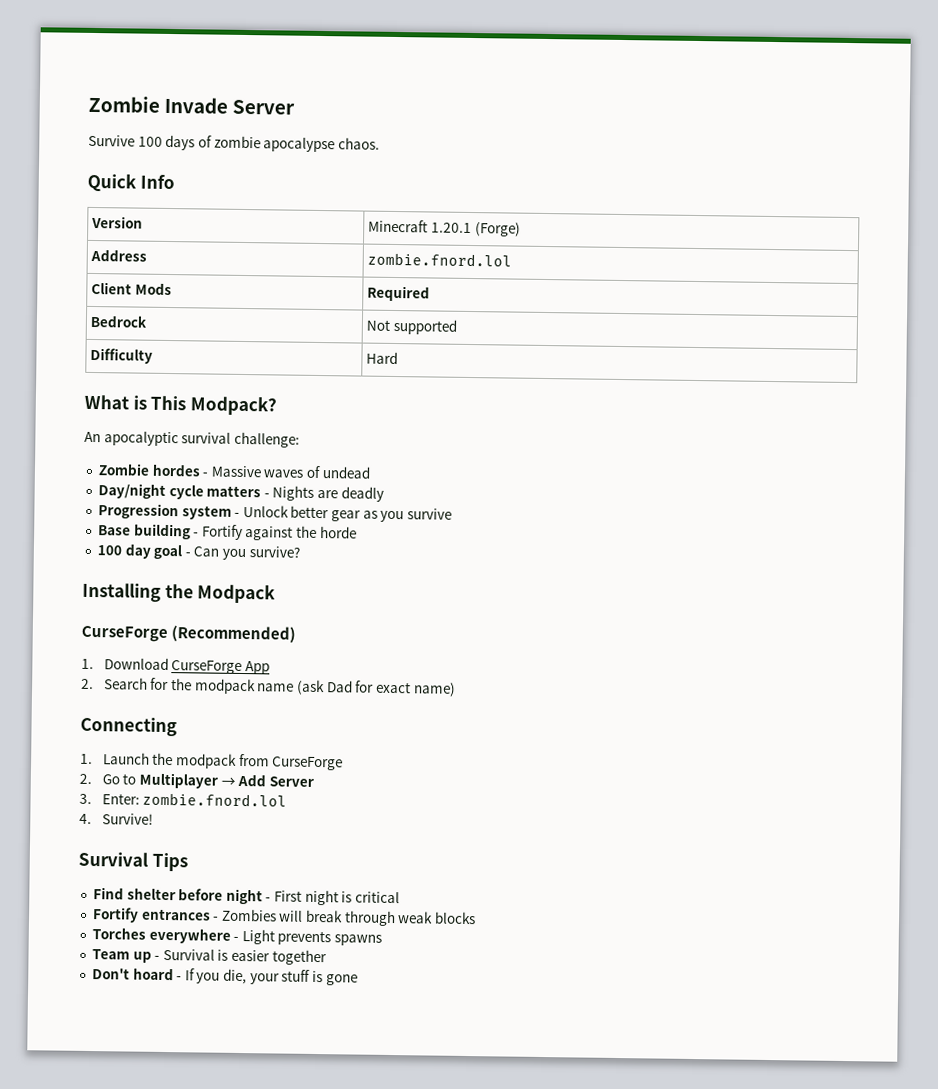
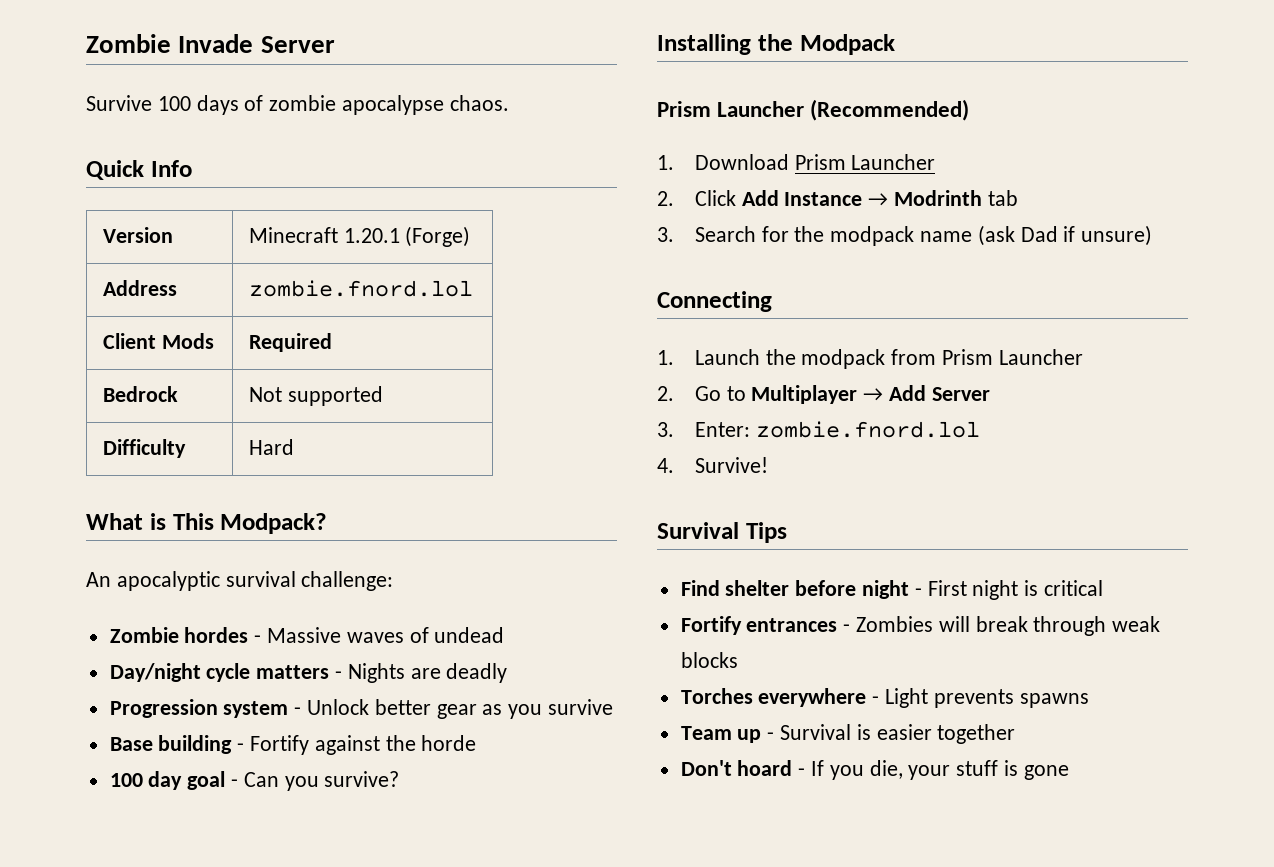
- CurseForge (Recommended)
+ Prism Launcher (Recommended)
- 1. Download CurseForge App
- 2. Search for the modpack name (ask Dad for exact name)
+ 1. Download Prism Launcher
+ 2. Click Add Instance → Modrinth tab
+ 3. Search for the modpack name (ask Dad if unsure)
- 1. Launch the modpack from CurseForge
+ 1. Launch the modpack from Prism Launcher

